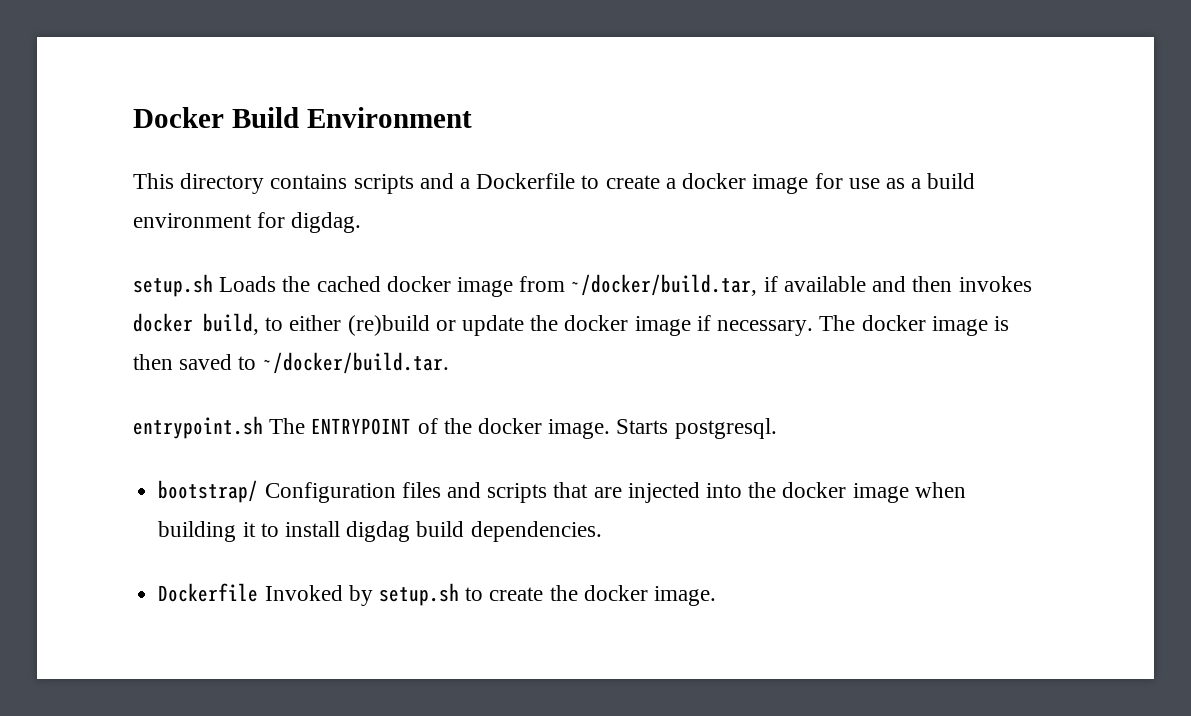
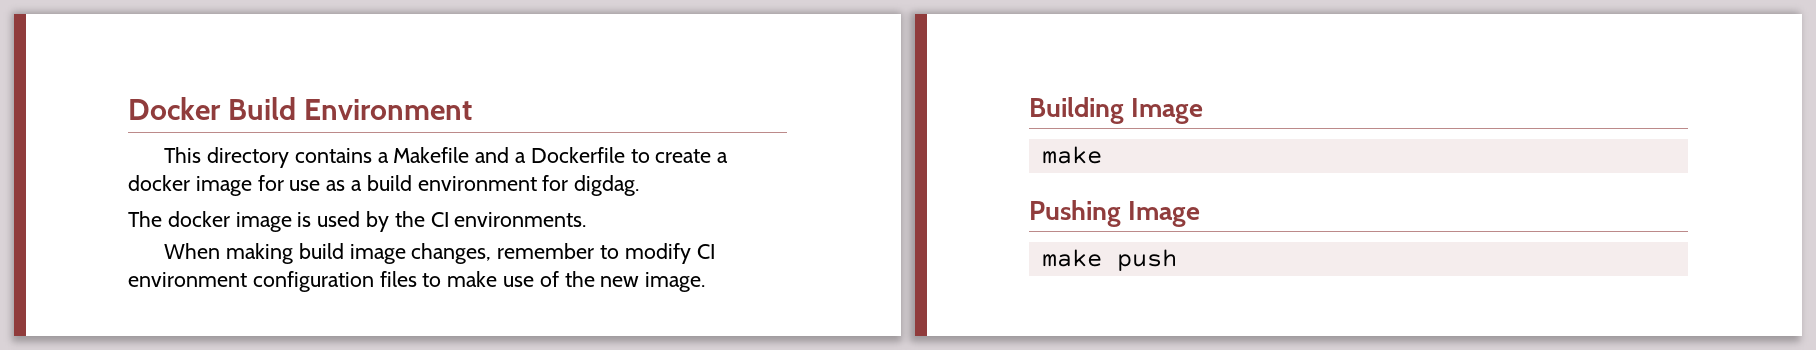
- This directory contains scripts and a Dockerfile to create a docker image for use as a build environment for digdag.
+ This directory contains a Makefile and a Dockerfile to create a docker image for use as a build environment for digdag.
- setup.sh Loads the cached docker image from ~/docker/build.tar, if available and then invokes docker build, to either (re)build or update the docker image if necessary. The docker image is then saved to ~/docker/build.tar.
- entrypoint.sh The ENTRYPOINT of the docker image. Starts postgresql.
- bootstrap/ Configuration files and scripts that are injected into the docker image when building it to install digdag build dependencies.
- Dockerfile Invoked by setup.sh to create the docker image.
+ The docker image is used by the CI environments.
+ When making build image changes, remember to modify CI environment configuration files to make use of the new image.
+ Building Image
+ make
+ Pushing Image
+ make push

